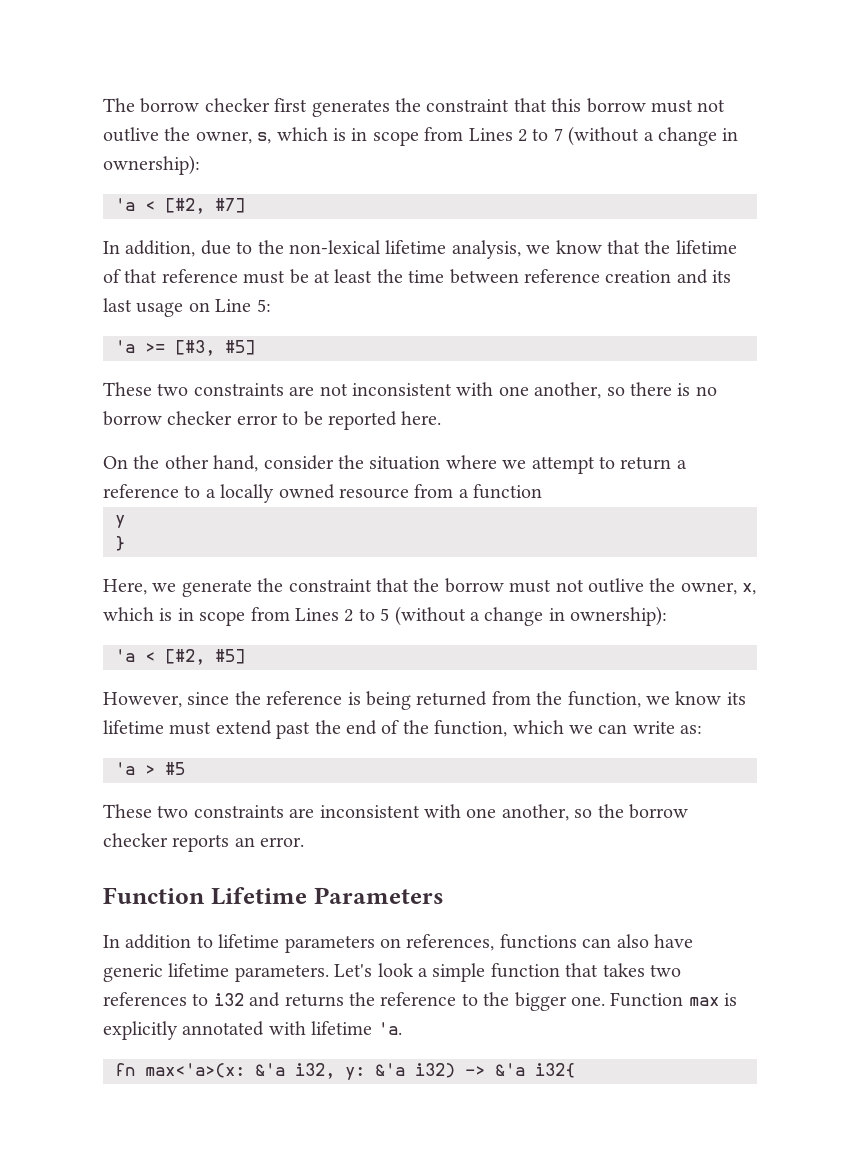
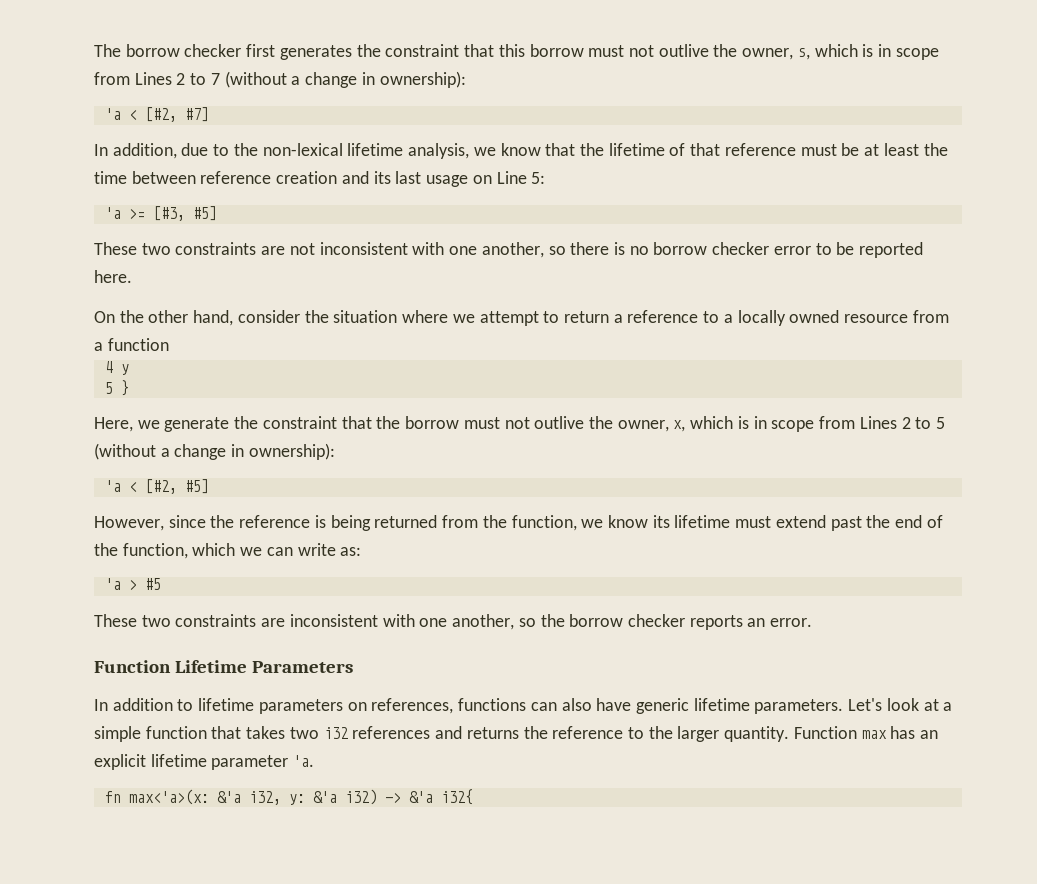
- y
+ 4 y
- }
+ 5 }
- Let's look a simple function that takes two references to i32 and returns the reference to the bigger one. Function max is explicitly annotated with lifetime 'a.
+ Let's look at a simple function that takes two i32 references and returns the reference to the larger quantity. Function max has an explicit lifetime parameter 'a.

